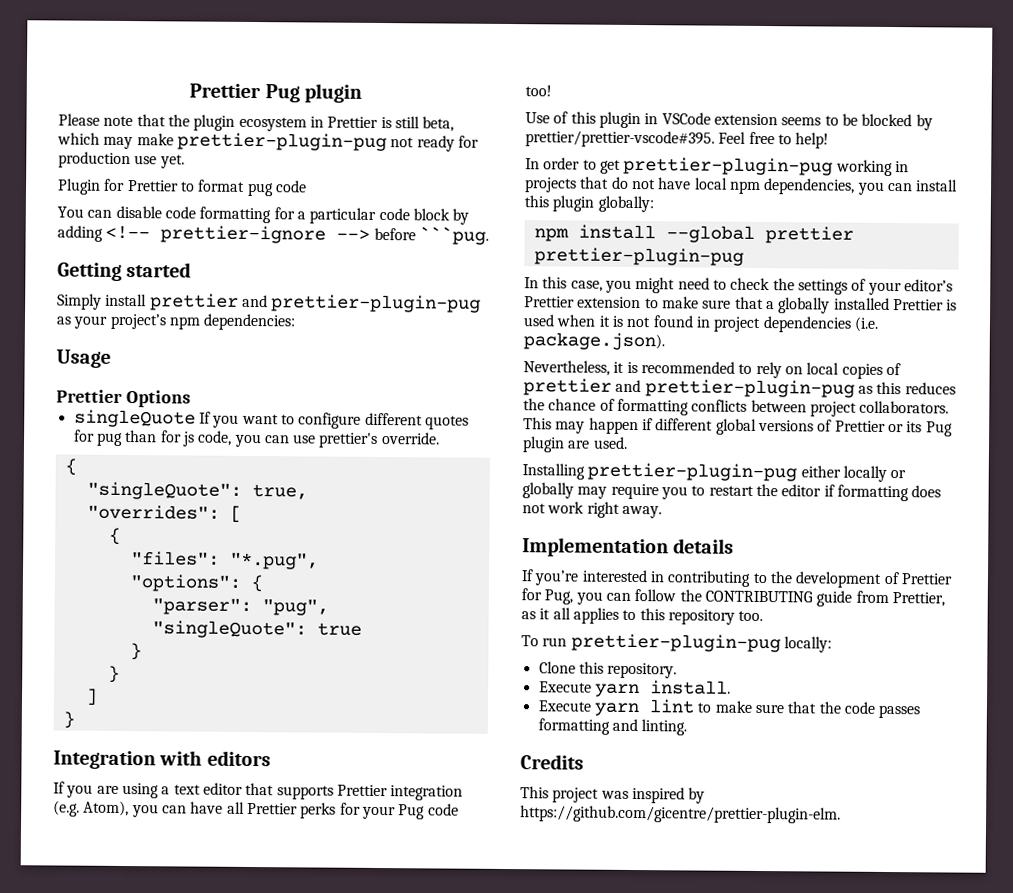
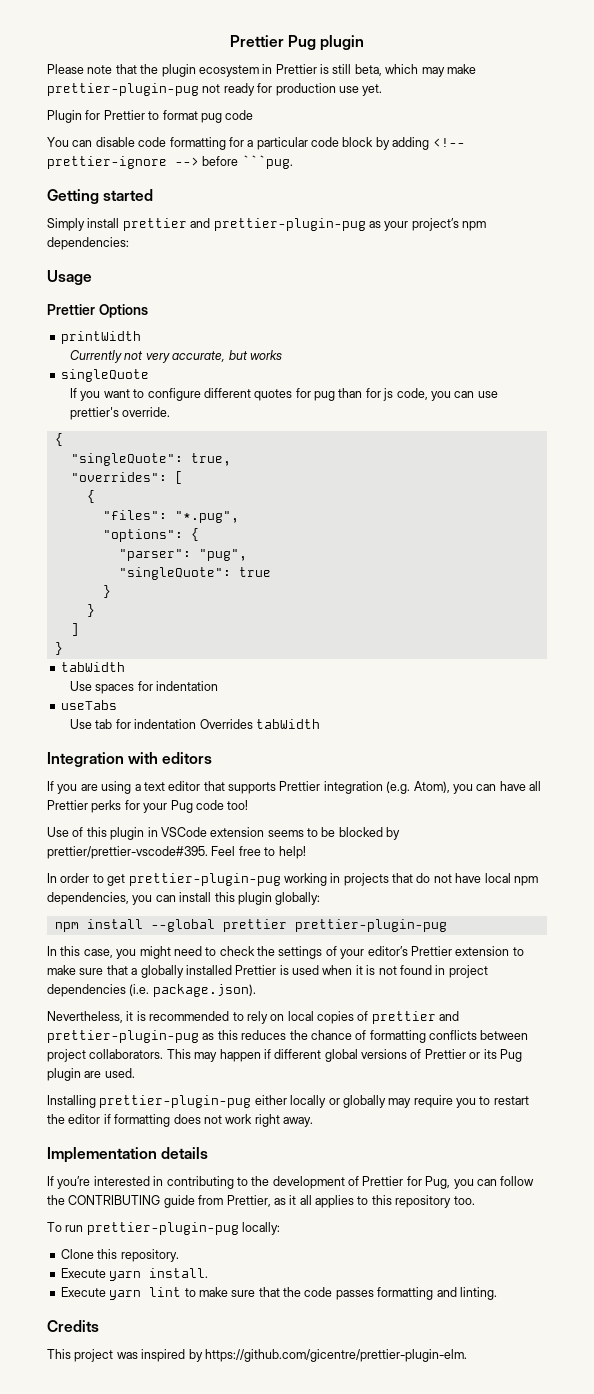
+ printWidth
+ Currently not very accurate, but works
- singleQuote If you want to configure different quotes for pug than for js code, you can use prettier's override.
+ singleQuote
+ If you want to configure different quotes for pug than for js code, you can use prettier's override.
  ]
  }
+ tabWidth
+ Use spaces for indentation
+ useTabs
+ Use tab for indentation Overrides tabWidth

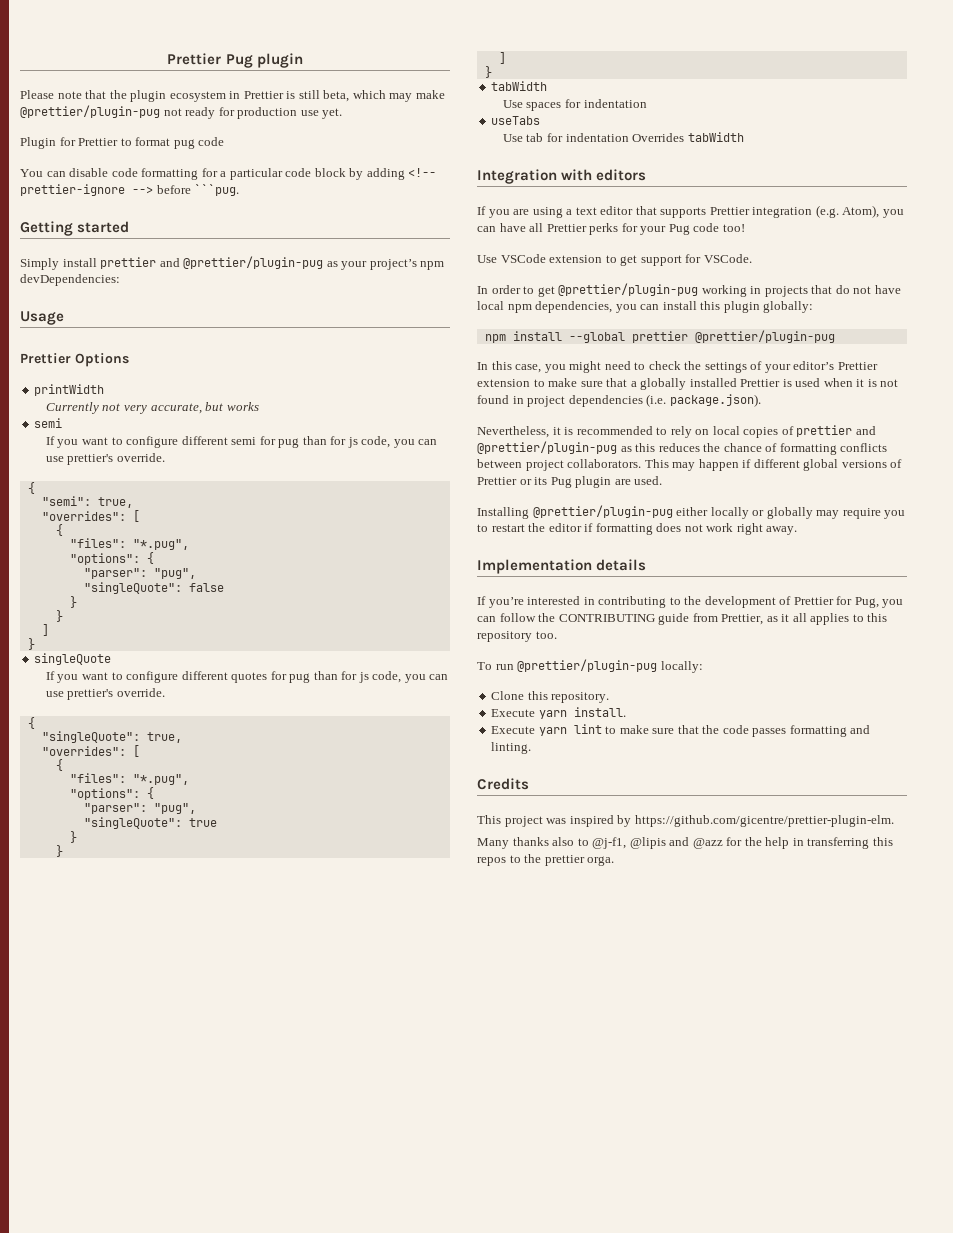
- Please note that the plugin ecosystem in Prettier is still beta, which may make prettier-plugin-pug not ready for production use yet.
+ Please note that the plugin ecosystem in Prettier is still beta, which may make @prettier/plugin-pug not ready for production use yet.
- Simply install prettier and prettier-plugin-pug as your project’s npm dependencies:
+ Simply install prettier and @prettier/plugin-pug as your project’s npm devDependencies:
  Currently not very accurate, but works
+ semi
+ If you want to configure different semi for pug than for js code, you can use prettier's override.
+ {
+ "semi": true,
+ "overrides": [
+ {
+ "files": "*.pug",
+ "options": {
+ "parser": "pug",
+ "singleQuote": false
+ }
+ }
+ ]
+ }
- Use of this plugin in VSCode extension seems to be blocked by prettier/prettier-vscode#395. Feel free to help!
+ Use VSCode extension to get support for VSCode.
- In order to get prettier-plugin-pug working in projects that do not have local npm dependencies, you can install this plugin globally:
+ In order to get @prettier/plugin-pug working in projects that do not have local npm dependencies, you can install this plugin globally:
- npm install --global prettier prettier-plugin-pug
+ npm install --global prettier @prettier/plugin-pug
- Nevertheless, it is recommended to rely on local copies of prettier and prettier-plugin-pug as this reduces the chance of formatting conflicts between project collaborators.
+ Nevertheless, it is recommended to rely on local copies of prettier and @prettier/plugin-pug as this reduces the chance of formatting conflicts between project collaborators.
- Installing prettier-plugin-pug either locally or globally may require you to restart the editor if formatting does not work right away.
+ Installing @prettier/plugin-pug either locally or globally may require you to restart the editor if formatting does not work right away.
- To run prettier-plugin-pug locally:
+ To run @prettier/plugin-pug locally:
+ Many thanks also to @j-f1, @lipis and @azz for the help in transferring this repos to the prettier orga.

